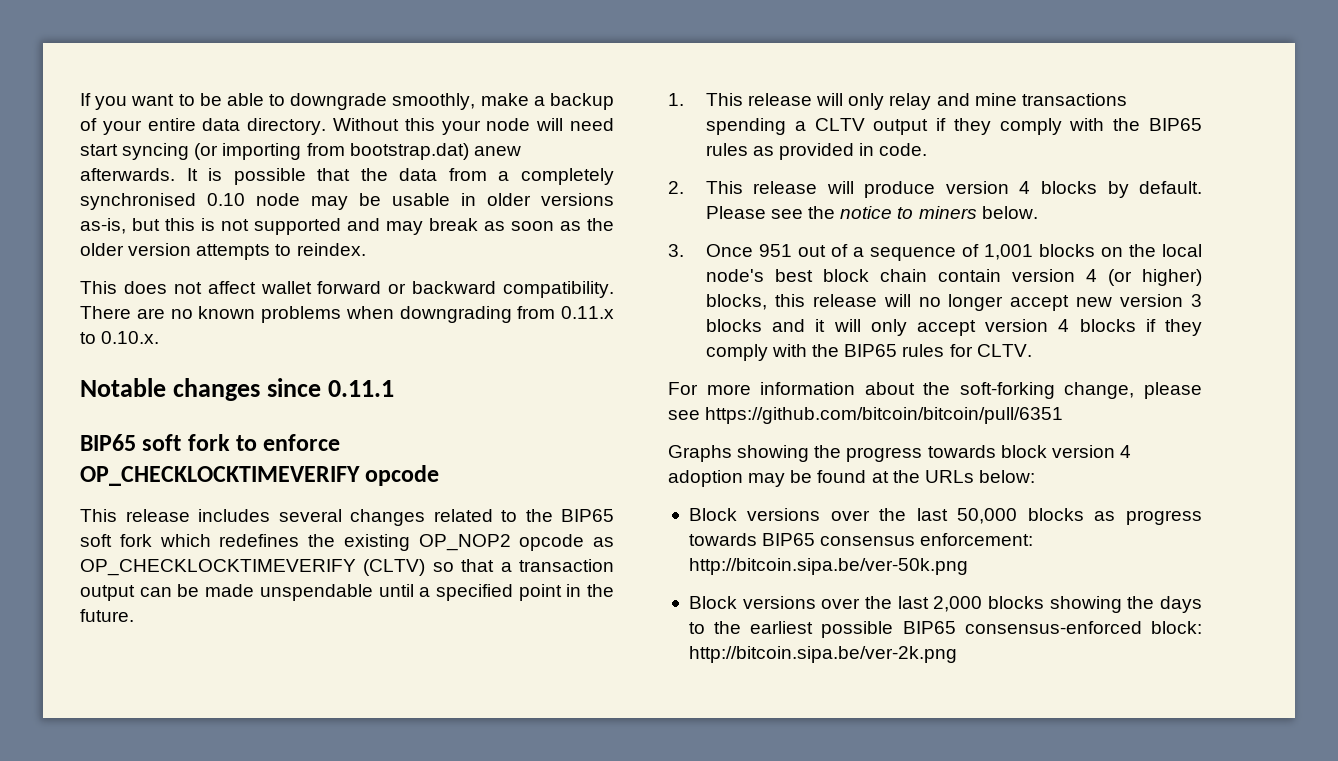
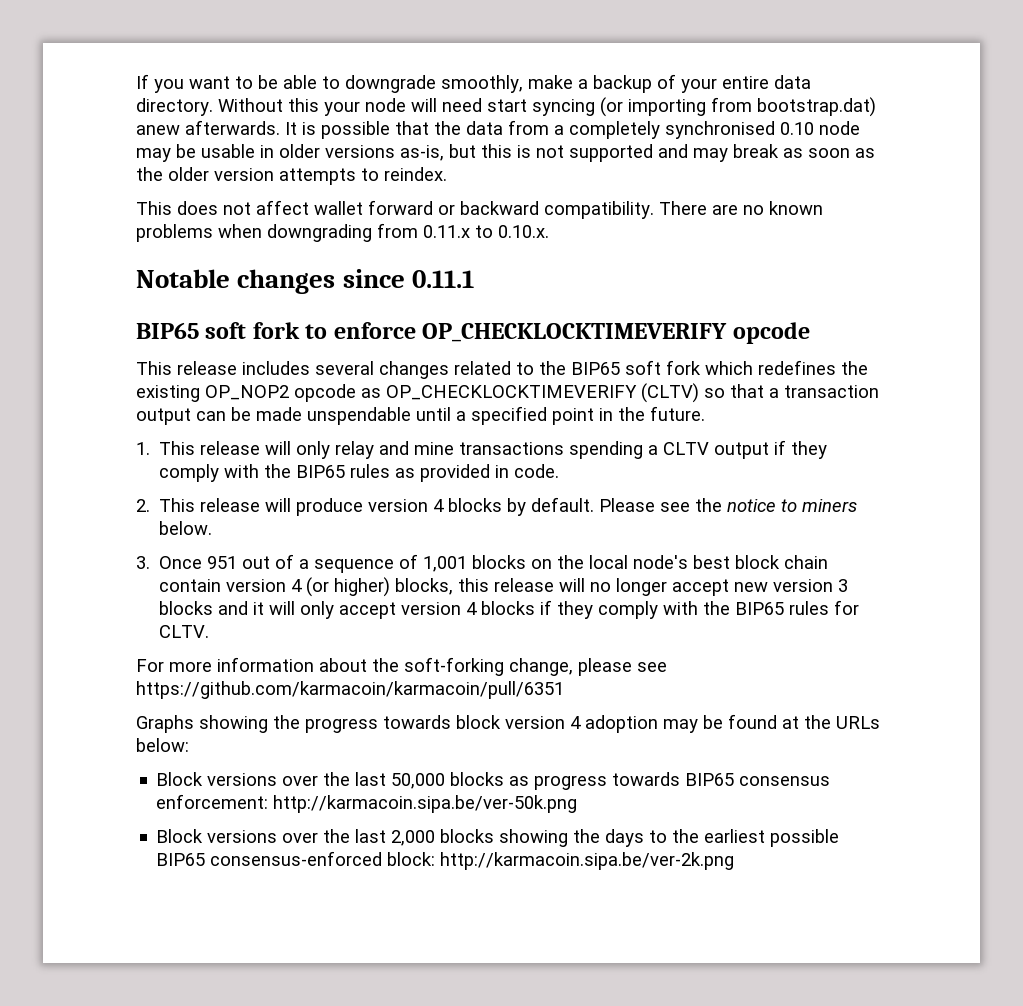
- For more information about the soft-forking change, please see https://github.com/bitcoin/bitcoin/pull/6351
+ For more information about the soft-forking change, please see https://github.com/karmacoin/karmacoin/pull/6351
- Block versions over the last 50,000 blocks as progress towards BIP65 consensus enforcement: http://bitcoin.sipa.be/ver-50k.png
+ Block versions over the last 50,000 blocks as progress towards BIP65 consensus enforcement: http://karmacoin.sipa.be/ver-50k.png
- Block versions over the last 2,000 blocks showing the days to the earliest possible BIP65 consensus-enforced block: http://bitcoin.sipa.be/ver-2k.png
+ Block versions over the last 2,000 blocks showing the days to the earliest possible BIP65 consensus-enforced block: http://karmacoin.sipa.be/ver-2k.png

